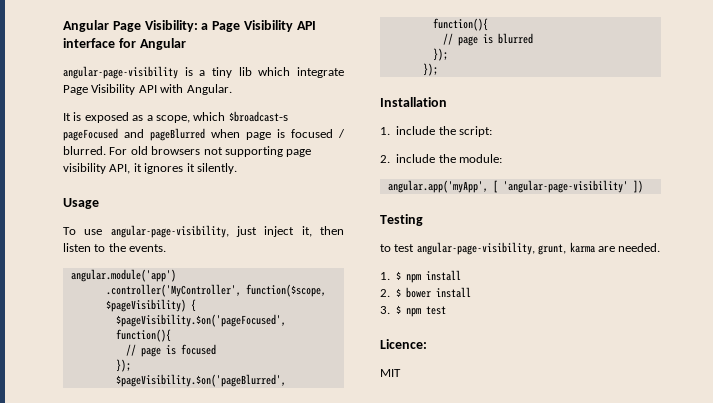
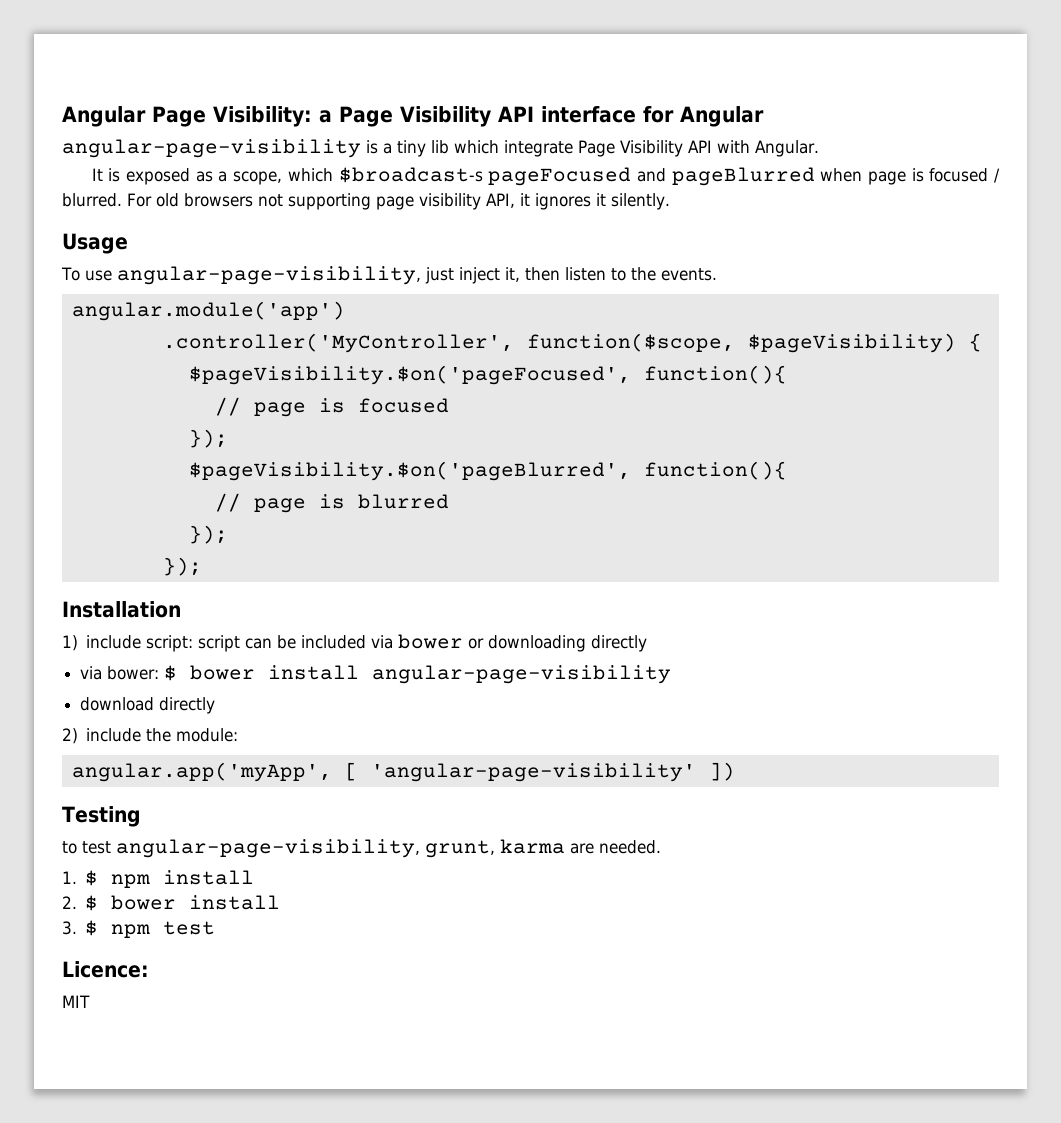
- 1. include the script:
- 2. include the module:
+ 1) include script: script can be included via bower or downloading directly
+ via bower: $ bower install angular-page-visibility
+ download directly
+ 2) include the module:

